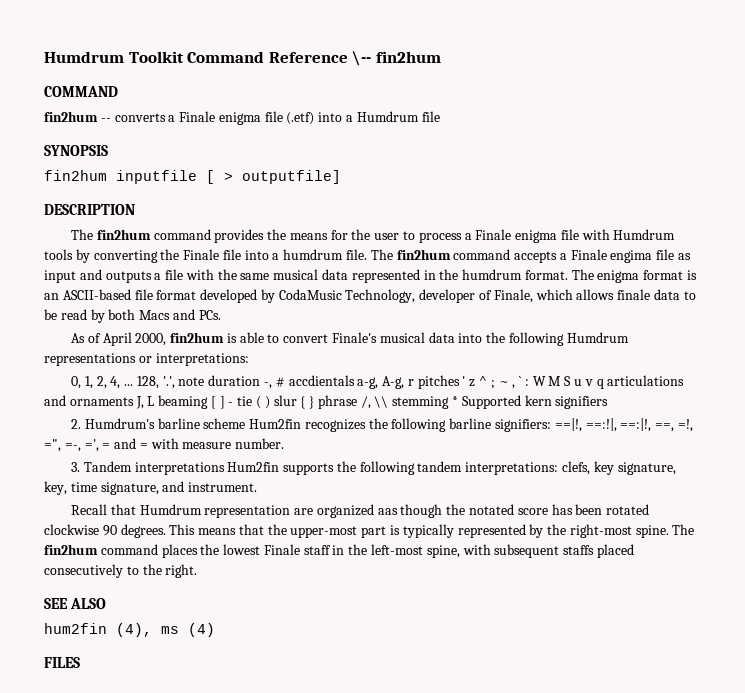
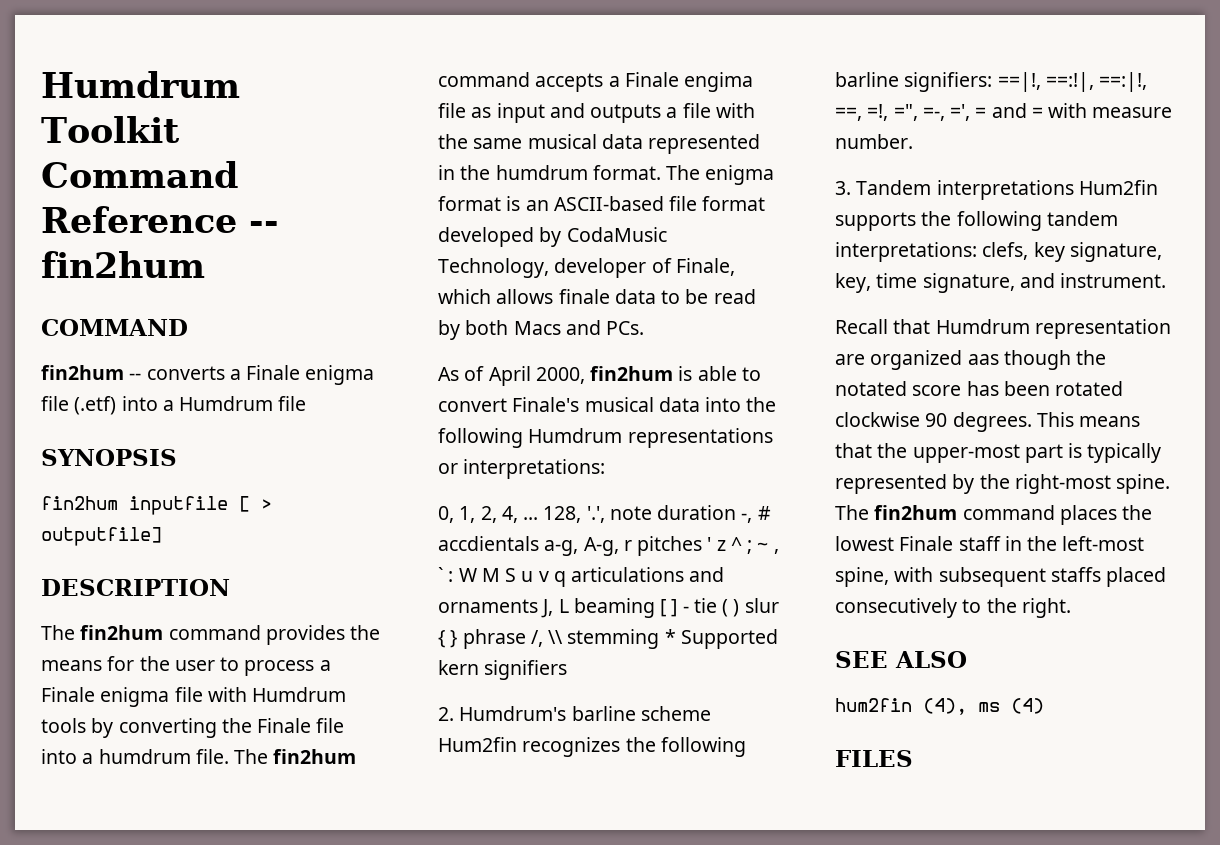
- Humdrum Toolkit Command Reference \-- fin2hum
+ Humdrum Toolkit Command Reference -- fin2hum

